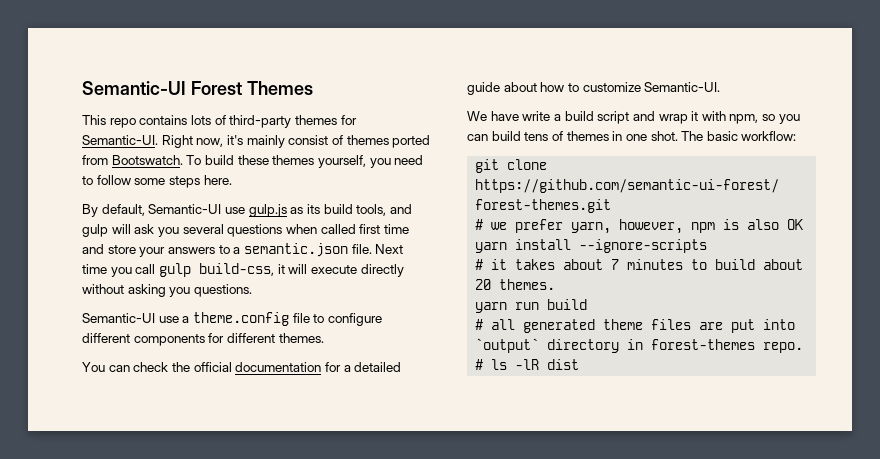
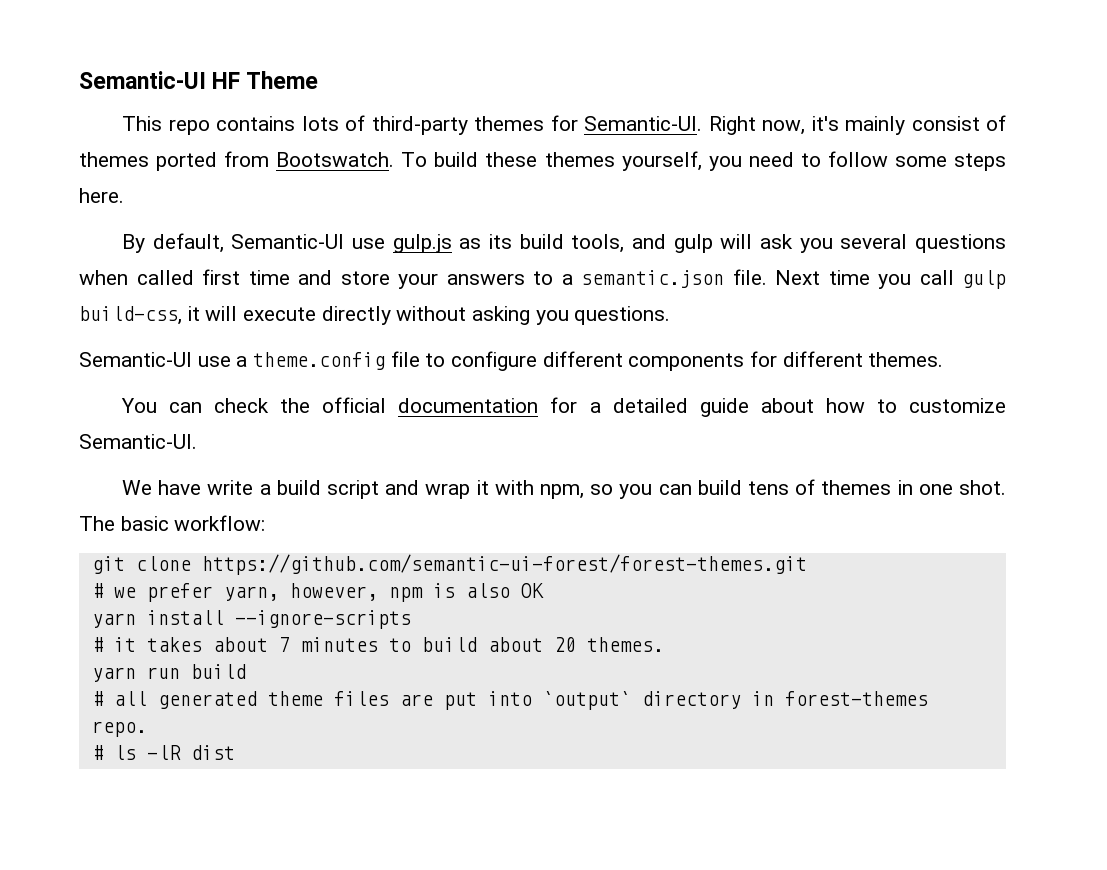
- Semantic-UI Forest Themes
+ Semantic-UI HF Theme

